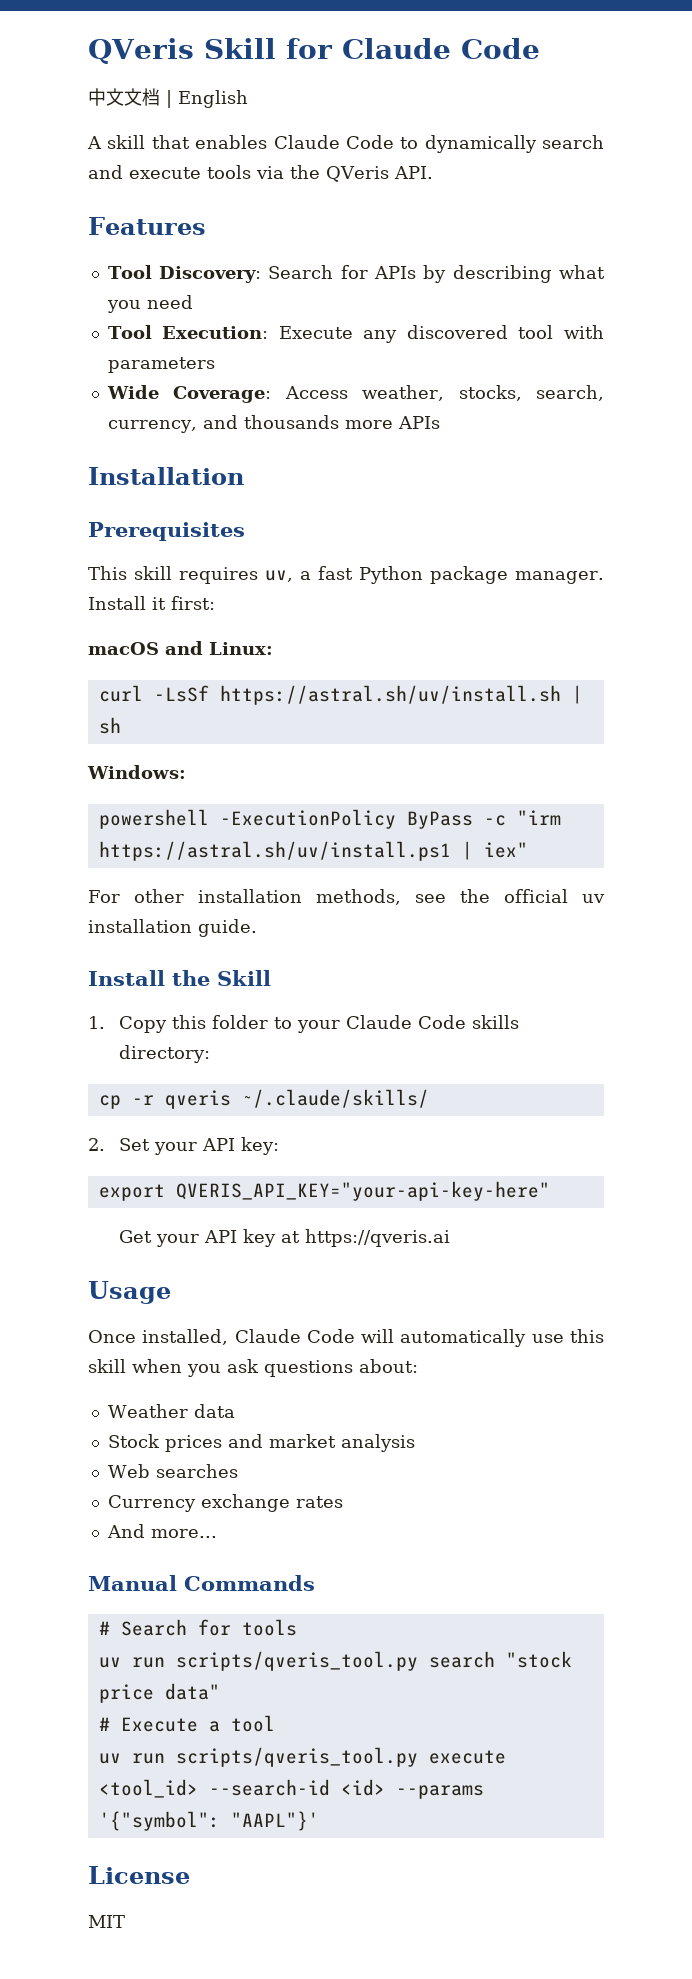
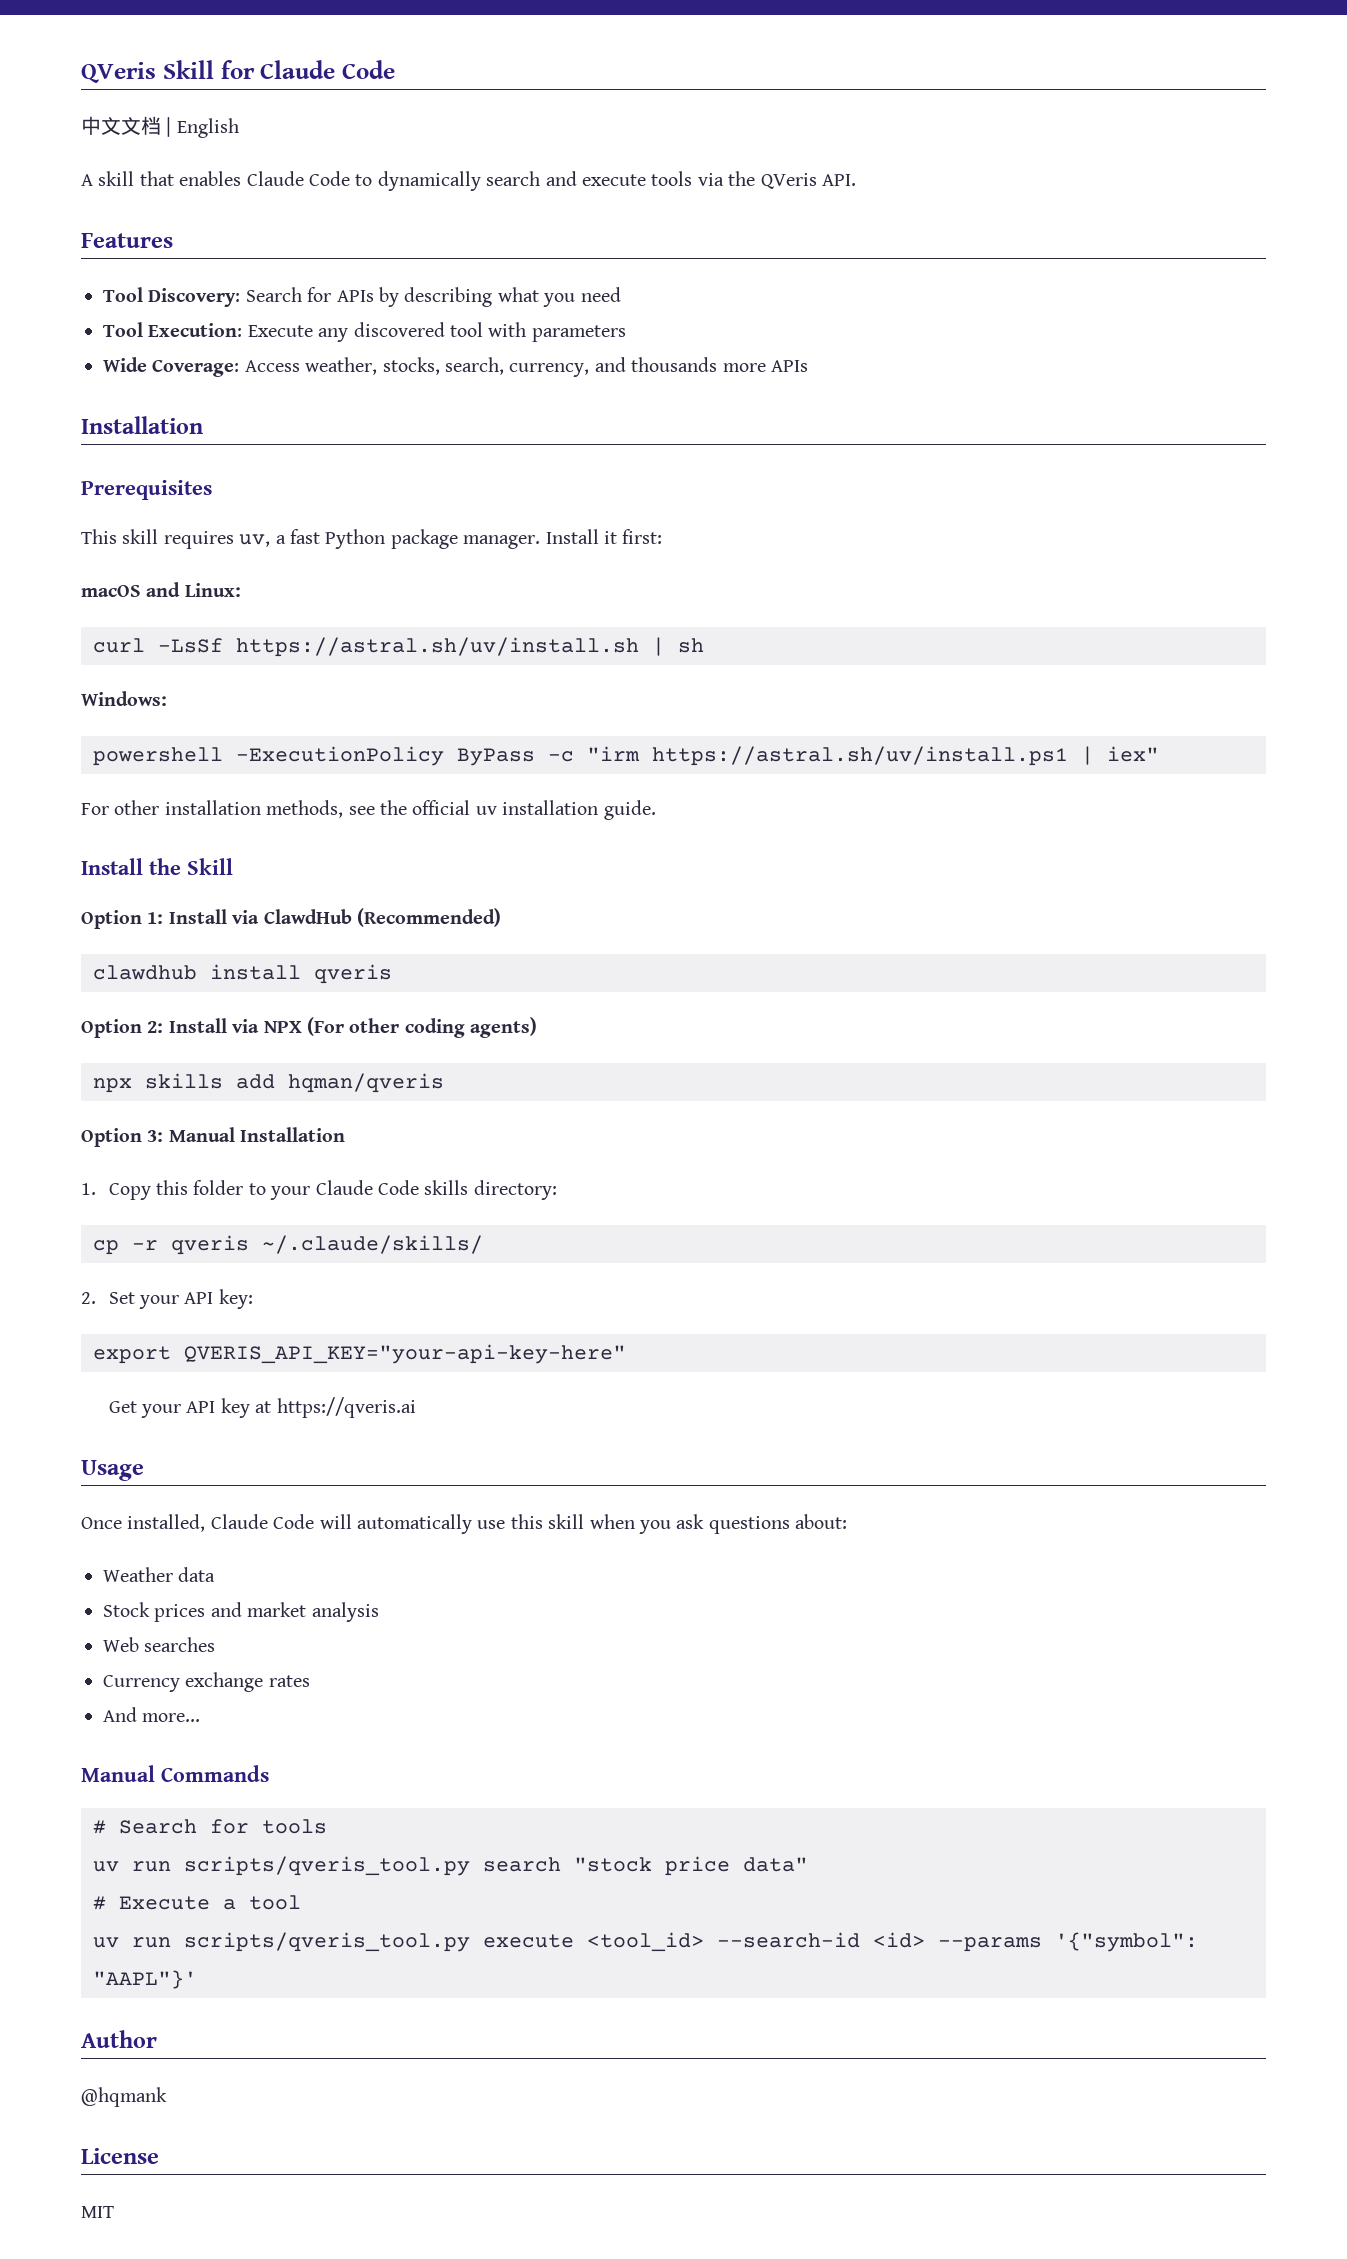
+ Option 1: Install via ClawdHub (Recommended)
+ clawdhub install qveris
+ Option 2: Install via NPX (For other coding agents)
+ npx skills add hqman/qveris
+ Option 3: Manual Installation
+ Author
+ @hqmank

